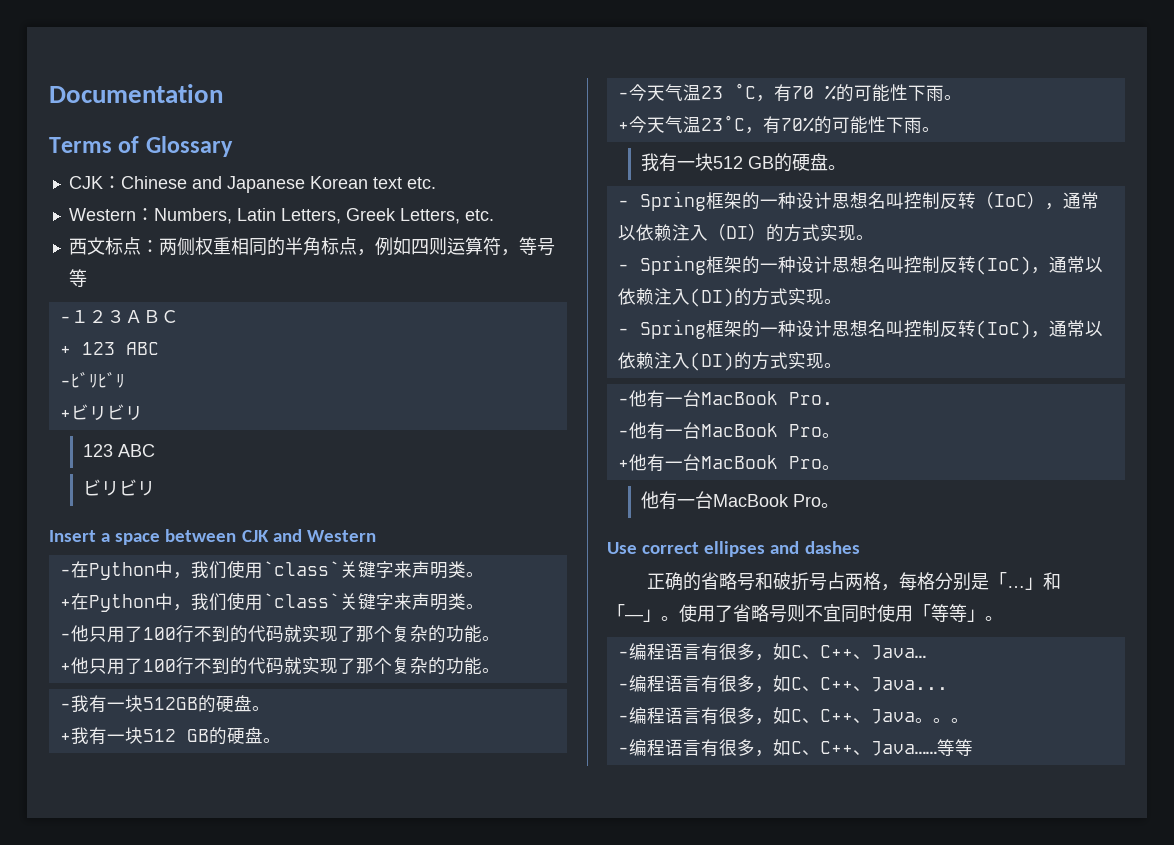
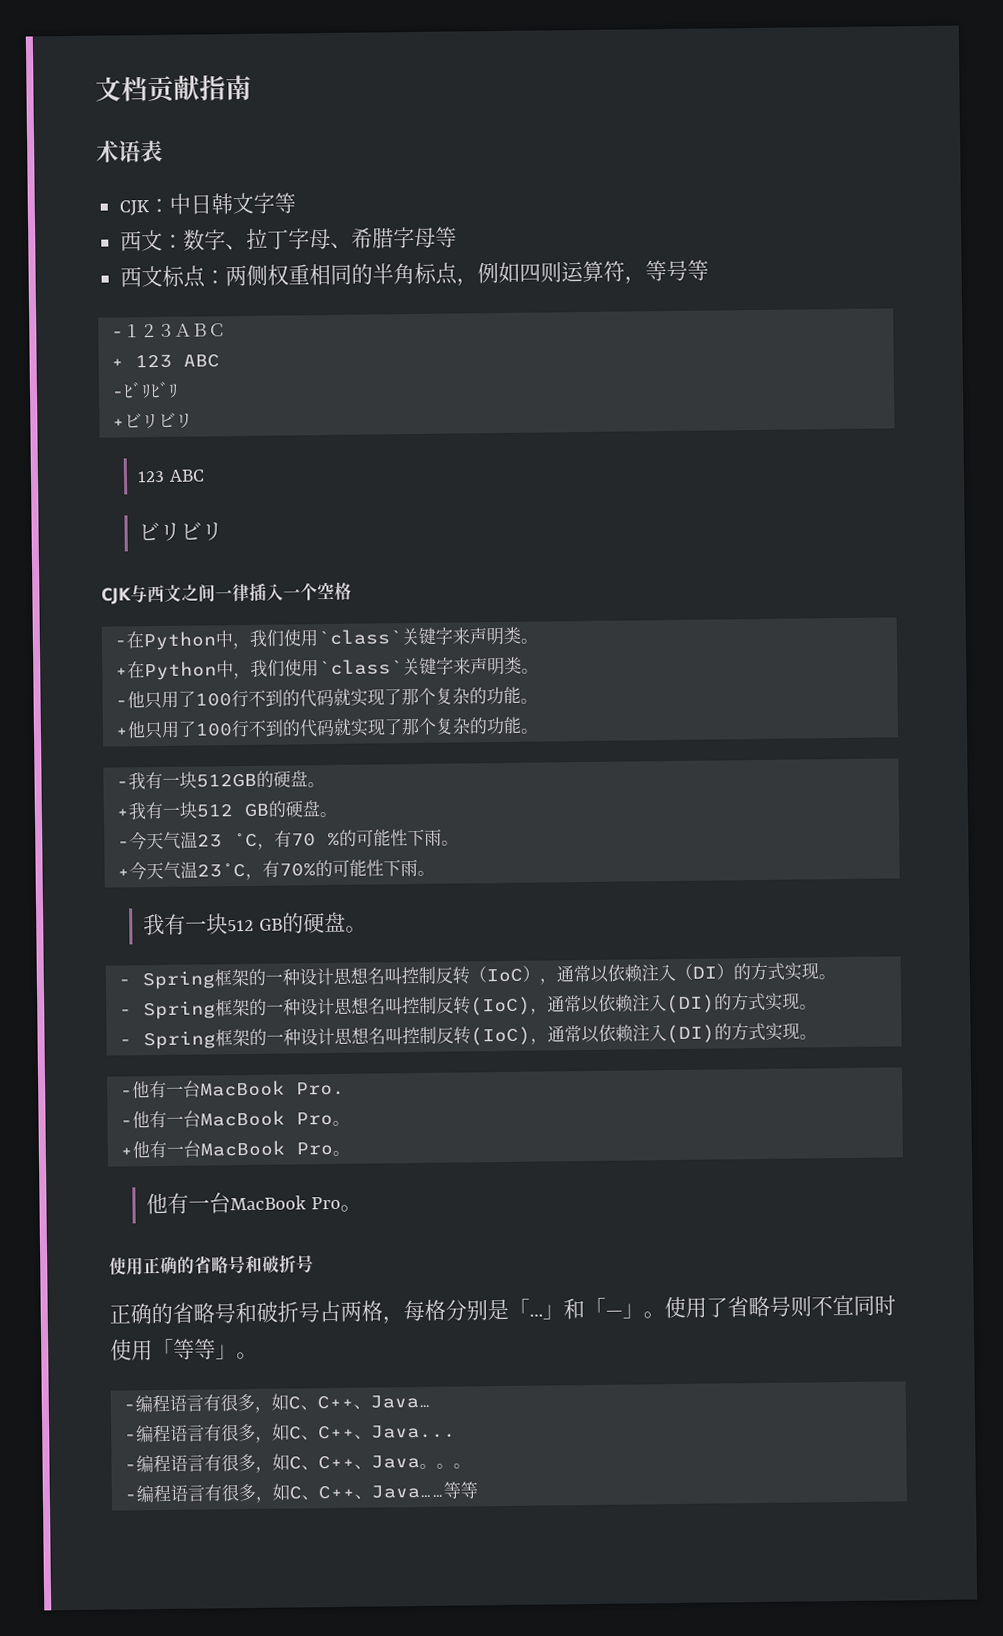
- Documentation
- Terms of Glossary
- CJK：Chinese and Japanese Korean text etc.
- Western：Numbers, Latin Letters, Greek Letters, etc.
+ 文档贡献指南
+ 术语表
+ CJK：中日韩文字等
+ 西文：数字、拉丁字母、希腊字母等
- Insert a space between CJK and Western
+ CJK与西文之间一律插入一个空格
- Use correct ellipses and dashes
+ 使用正确的省略号和破折号

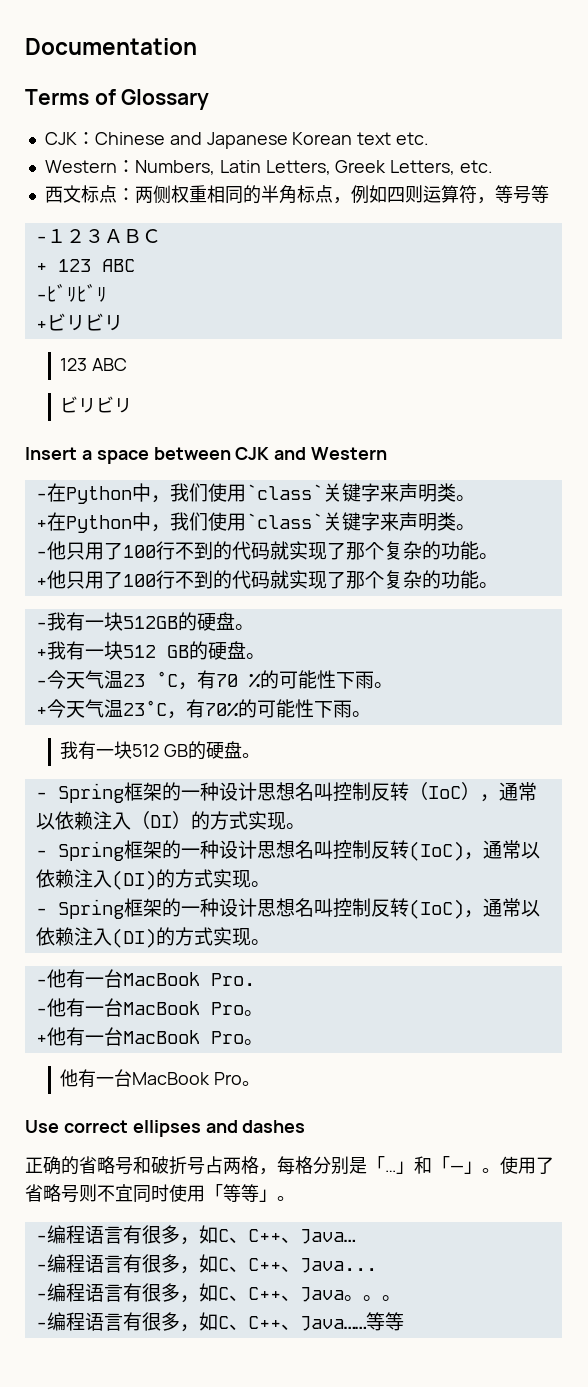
- 文档贡献指南
- 术语表
- CJK：中日韩文字等
- 西文：数字、拉丁字母、希腊字母等
+ Documentation
+ Terms of Glossary
+ CJK：Chinese and Japanese Korean text etc.
+ Western：Numbers, Latin Letters, Greek Letters, etc.
- CJK与西文之间一律插入一个空格
+ Insert a space between CJK and Western
- 使用正确的省略号和破折号
+ Use correct ellipses and dashes

